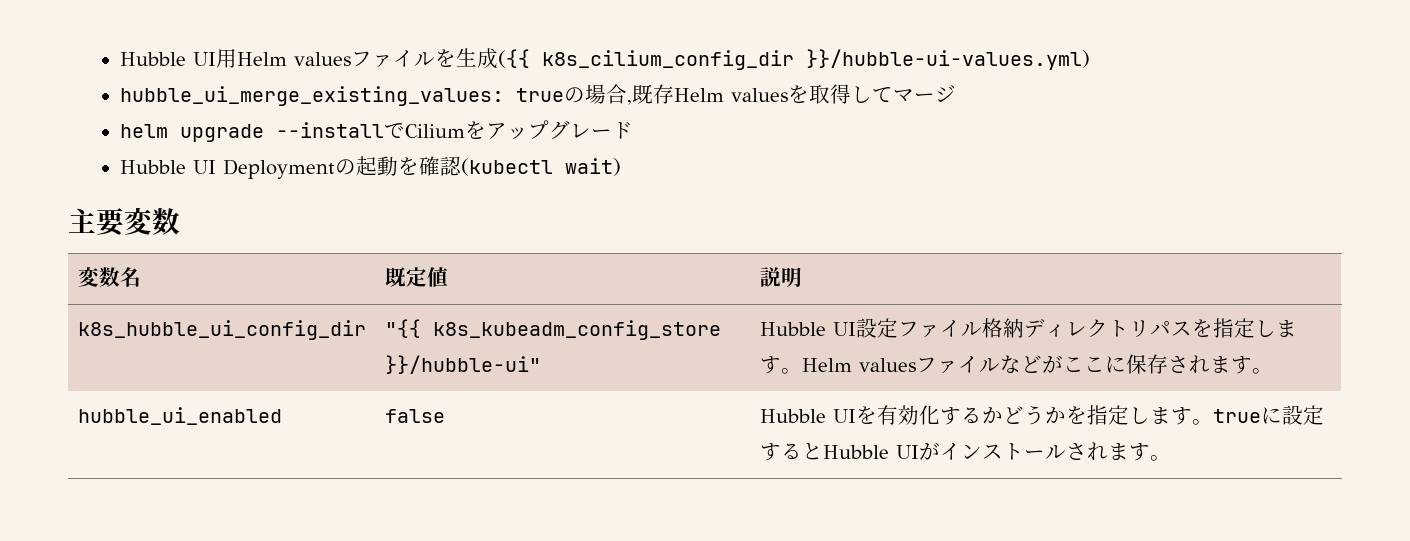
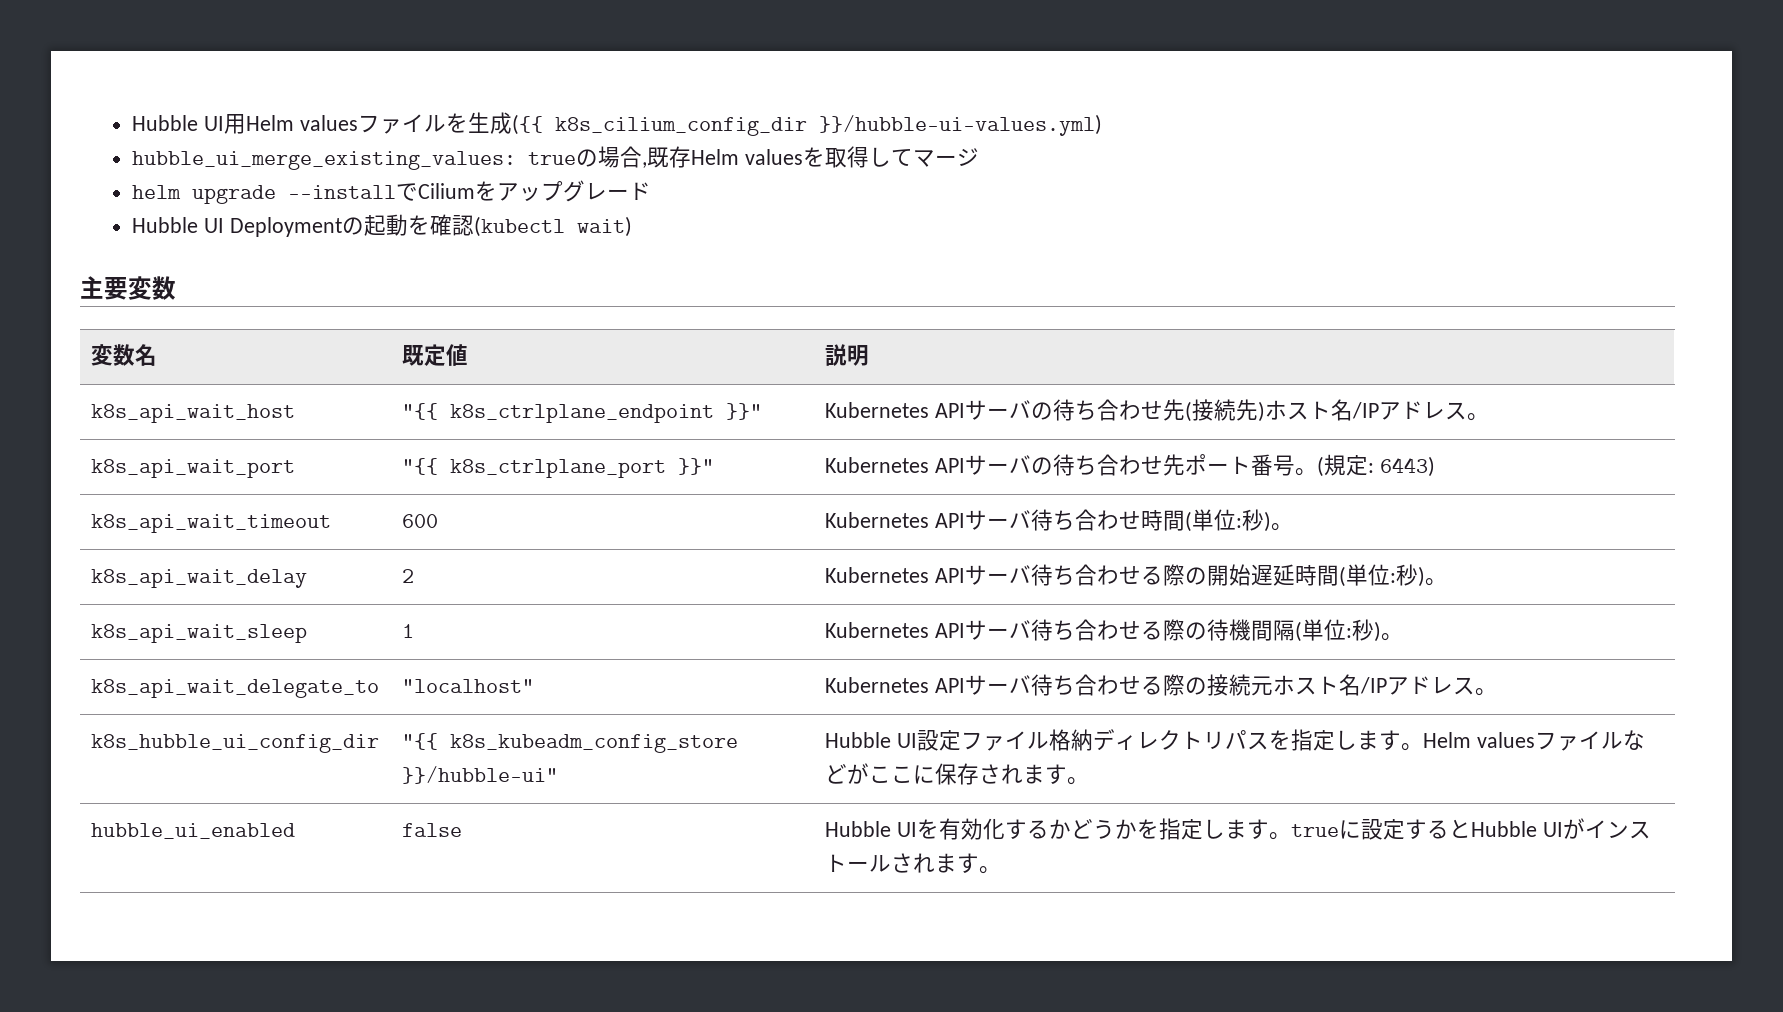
+ k8s_api_wait_host | "{{ k8s_ctrlplane_endpoint }}" | Kubernetes APIサーバの待ち合わせ先(接続先)ホスト名/IPアドレス。
+ k8s_api_wait_port | "{{ k8s_ctrlplane_port }}" | Kubernetes APIサーバの待ち合わせ先ポート番号。(規定: 6443)
+ k8s_api_wait_timeout | 600 | Kubernetes APIサーバ待ち合わせ時間(単位:秒)。
+ k8s_api_wait_delay | 2 | Kubernetes APIサーバ待ち合わせる際の開始遅延時間(単位:秒)。
+ k8s_api_wait_sleep | 1 | Kubernetes APIサーバ待ち合わせる際の待機間隔(単位:秒)。
+ k8s_api_wait_delegate_to | "localhost" | Kubernetes APIサーバ待ち合わせる際の接続元ホスト名/IPアドレス。

